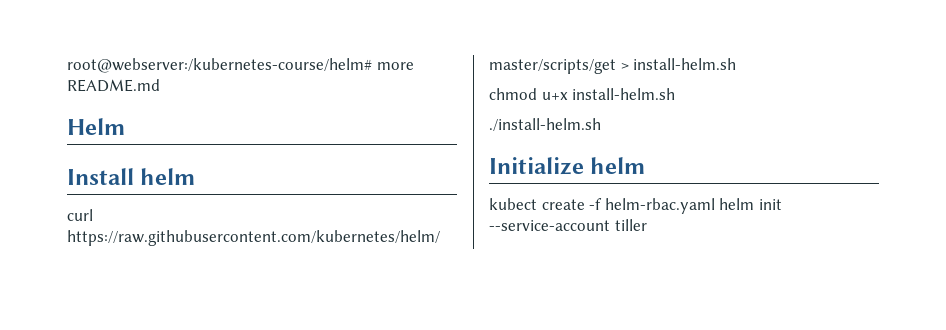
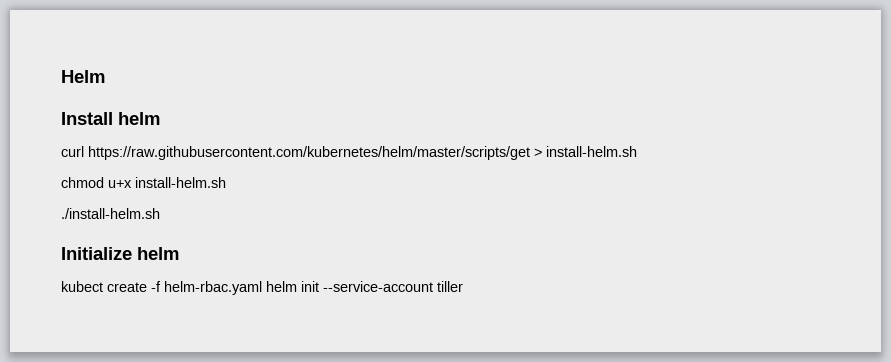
- root@webserver:/kubernetes-course/helm# more README.md

